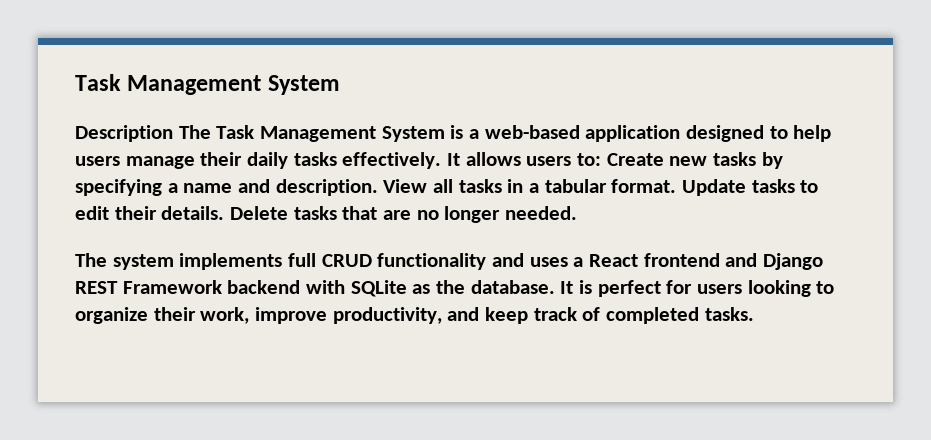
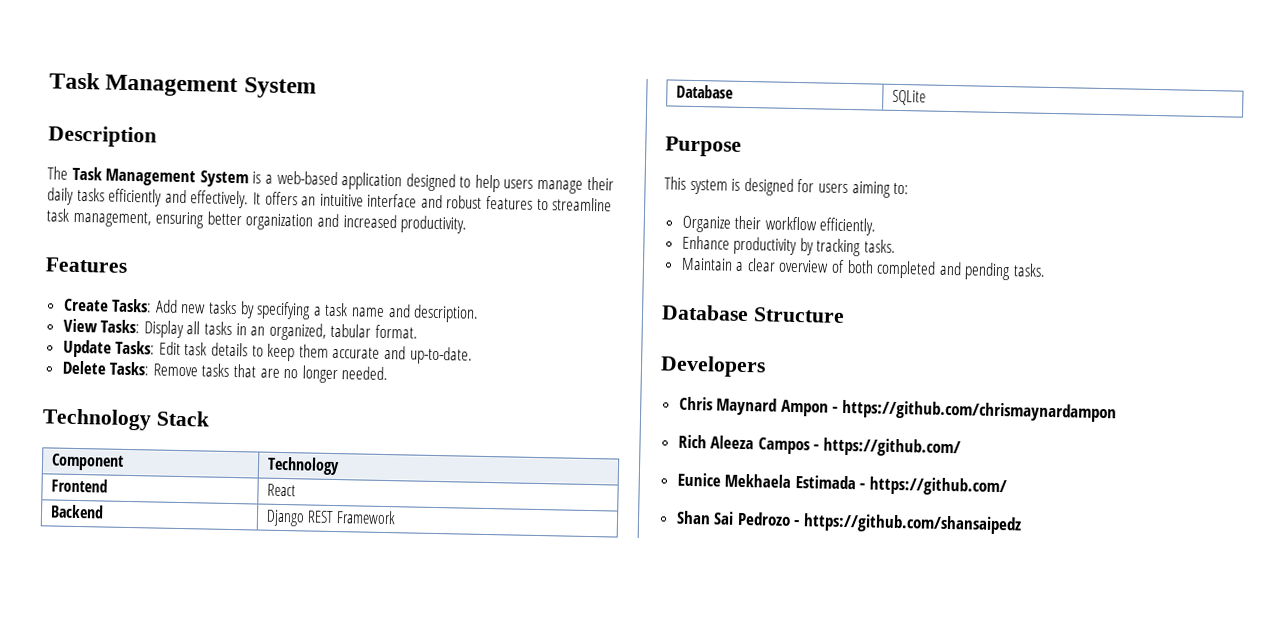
- Description The Task Management System is a web-based application designed to help users manage their daily tasks effectively. It allows users to: Create new tasks by specifying a name and description. View all tasks in a tabular format. Update tasks to edit their details. Delete tasks that are no longer needed.
+ Description
+ The Task Management System is a web-based application designed to help users manage their daily tasks efficiently and effectively. It offers an intuitive interface and robust features to streamline task management, ensuring better organization and increased productivity.
+ Features
+ Create Tasks: Add new tasks by specifying a task name and description.
+ View Tasks: Display all tasks in an organized, tabular format.
+ Update Tasks: Edit task details to keep them accurate and up-to-date.
+ Delete Tasks: Remove tasks that are no longer needed.
- The system implements full CRUD functionality and uses a React frontend and Django REST Framework backend with SQLite as the database. It is perfect for users looking to organize their work, improve productivity, and keep track of completed tasks.
+ Technology Stack
+ Component | Technology
+ Frontend | React
+ Backend | Django REST Framework
+ Database | SQLite
+ Purpose
+ This system is designed for users aiming to:
+ Organize their workflow efficiently.
+ Enhance productivity by tracking tasks.
+ Maintain a clear overview of both completed and pending tasks.
+ Database Structure
+ Developers
+ Chris Maynard Ampon - https://github.com/chrismaynardampon
+ Rich Aleeza Campos - https://github.com/
+ Eunice Mekhaela Estimada - https://github.com/
+ Shan Sai Pedrozo - https://github.com/shansaipedz

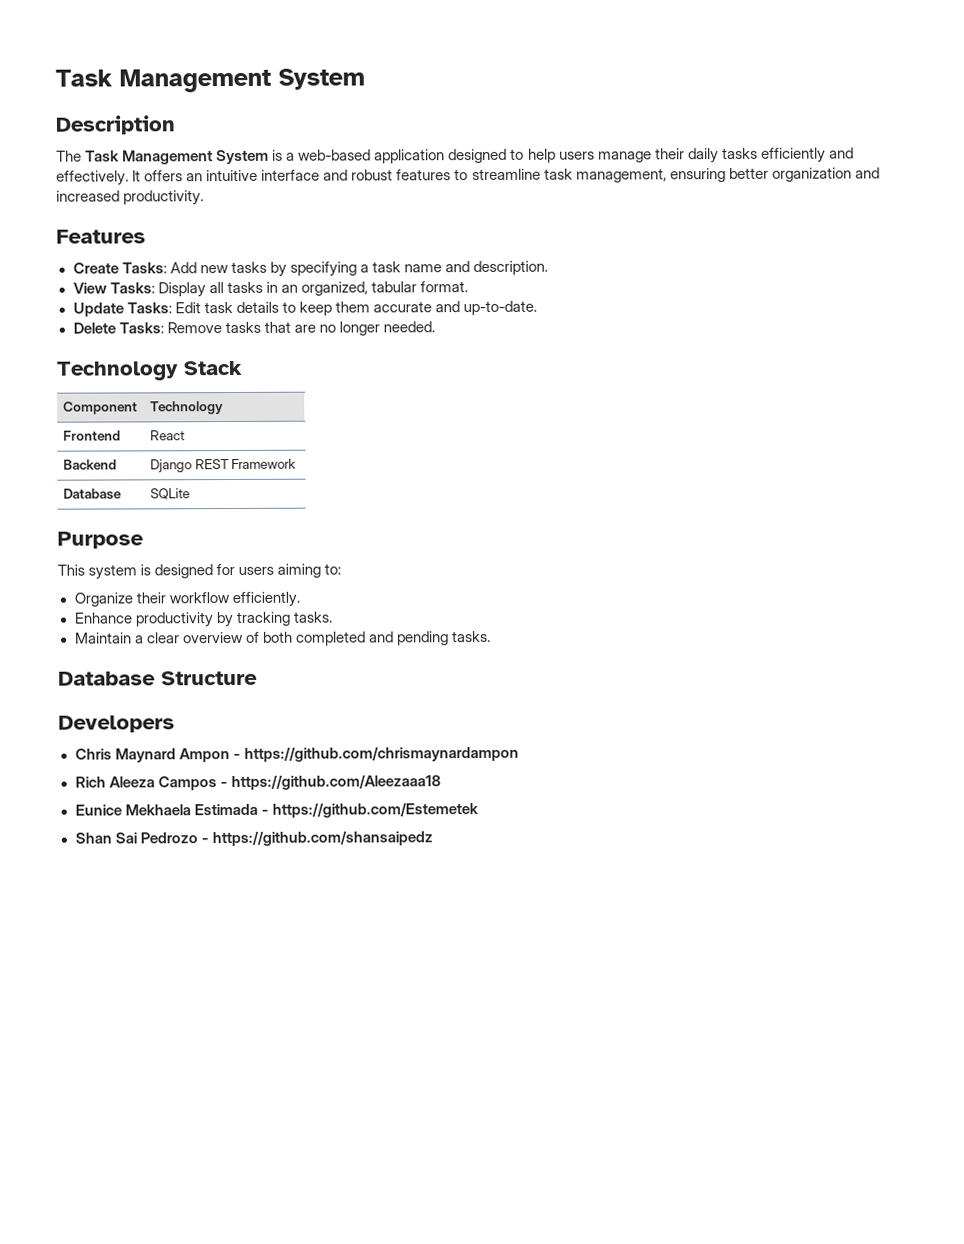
- Rich Aleeza Campos - https://github.com/
+ Rich Aleeza Campos - https://github.com/Aleezaaa18
- Eunice Mekhaela Estimada - https://github.com/
+ Eunice Mekhaela Estimada - https://github.com/Estemetek

